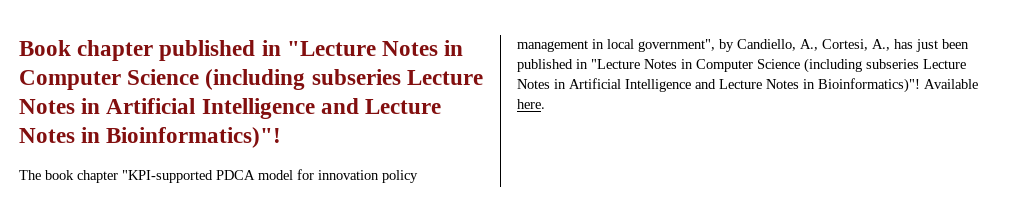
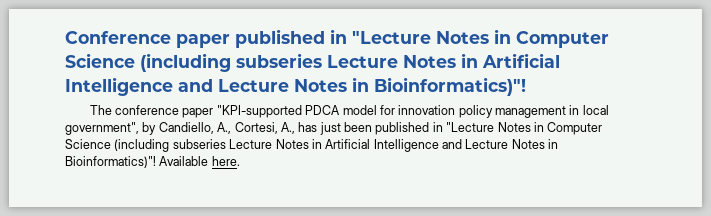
- Book chapter published in "Lecture Notes in Computer Science (including subseries Lecture Notes in Artificial Intelligence and Lecture Notes in Bioinformatics)"!
+ Conference paper published in "Lecture Notes in Computer Science (including subseries Lecture Notes in Artificial Intelligence and Lecture Notes in Bioinformatics)"!
- The book chapter "KPI-supported PDCA model for innovation policy management in local government", by Candiello, A., Cortesi, A., has just been published in "Lecture Notes in Computer Science (including subseries Lecture Notes in Artificial Intelligence and Lecture Notes in Bioinformatics)"!
+ The conference paper "KPI-supported PDCA model for innovation policy management in local government", by Candiello, A., Cortesi, A., has just been published in "Lecture Notes in Computer Science (including subseries Lecture Notes in Artificial Intelligence and Lecture Notes in Bioinformatics)"!

